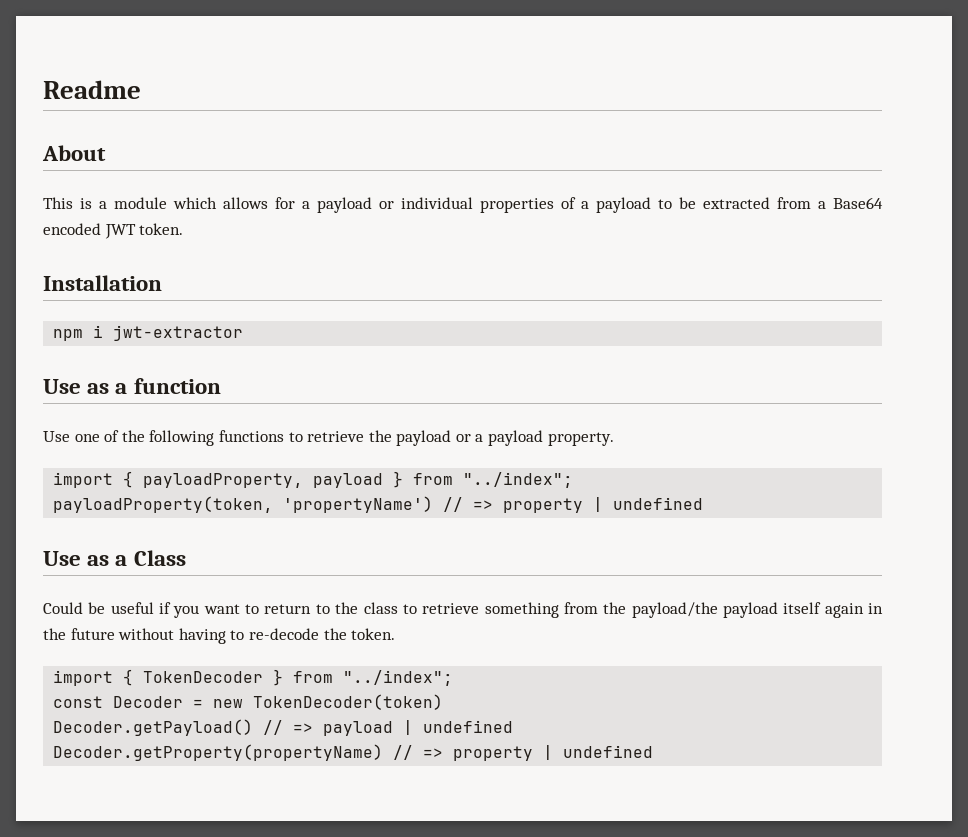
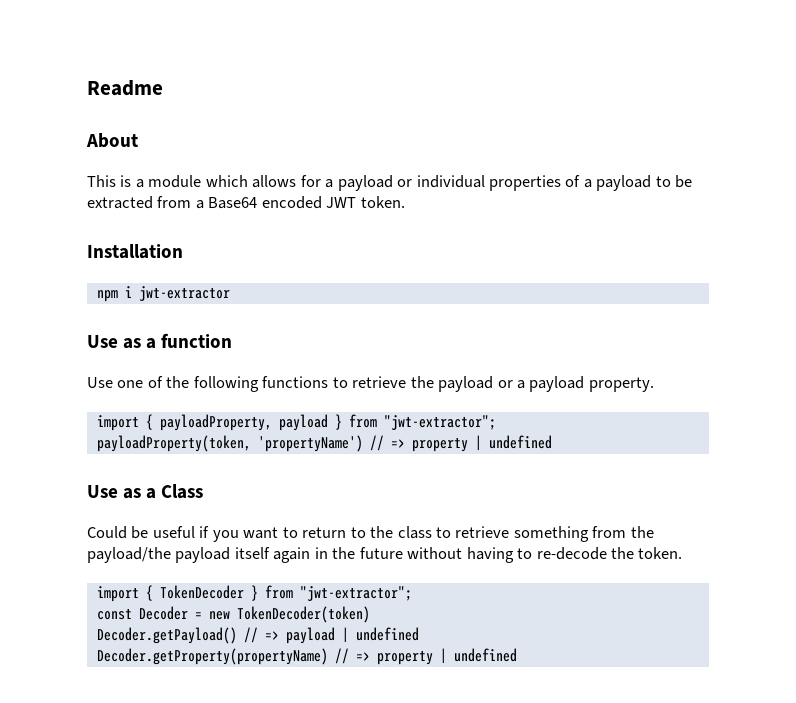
- import { payloadProperty, payload } from "../index";
+ import { payloadProperty, payload } from "jwt-extractor";
- import { TokenDecoder } from "../index";
+ import { TokenDecoder } from "jwt-extractor";

